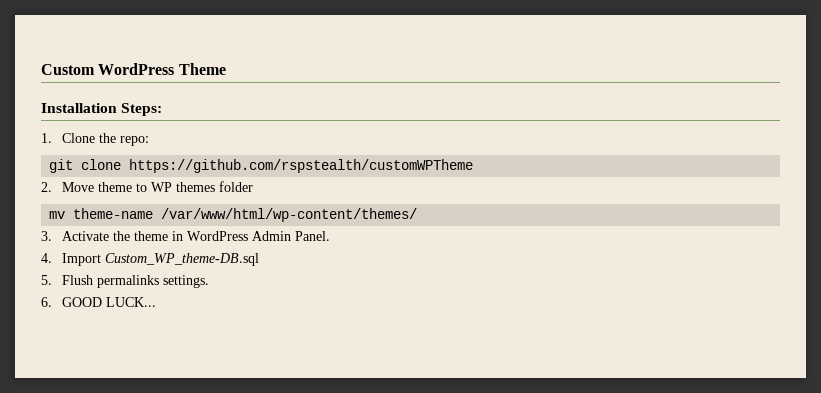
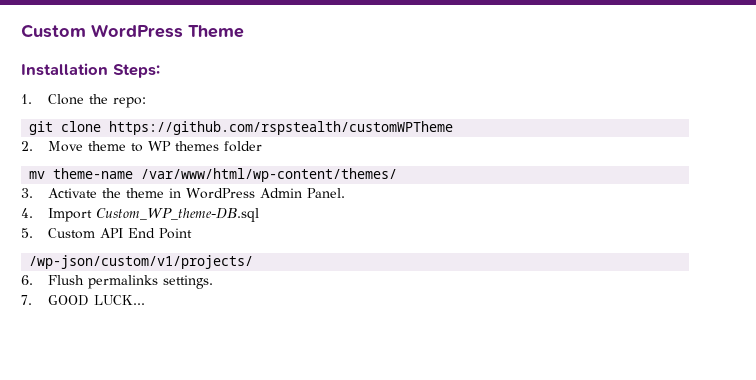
- 5. Flush permalinks settings.
+ 5. Custom API End Point
+ /wp-json/custom/v1/projects/
+ 6. Flush permalinks settings.
- 6. GOOD LUCK...
+ 7. GOOD LUCK...

